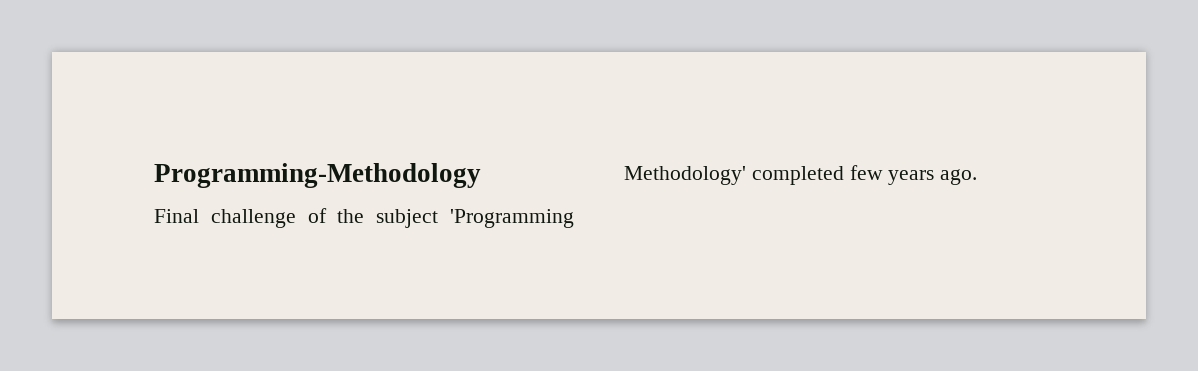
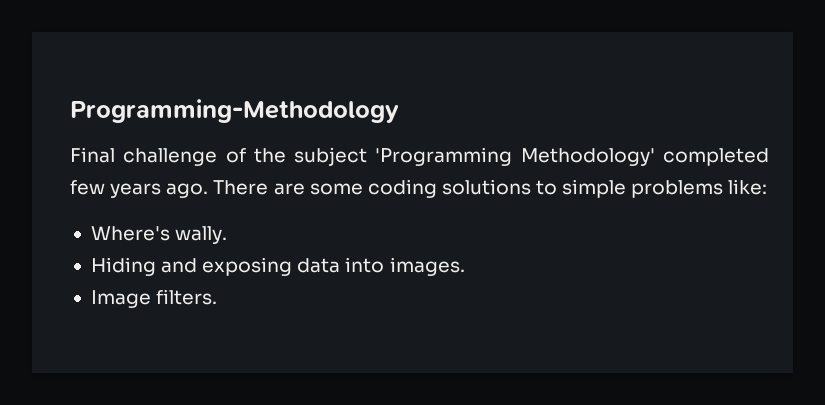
+ There are some coding solutions to simple problems like:
+ Where's wally.
+ Hiding and exposing data into images.
+ Image filters.

